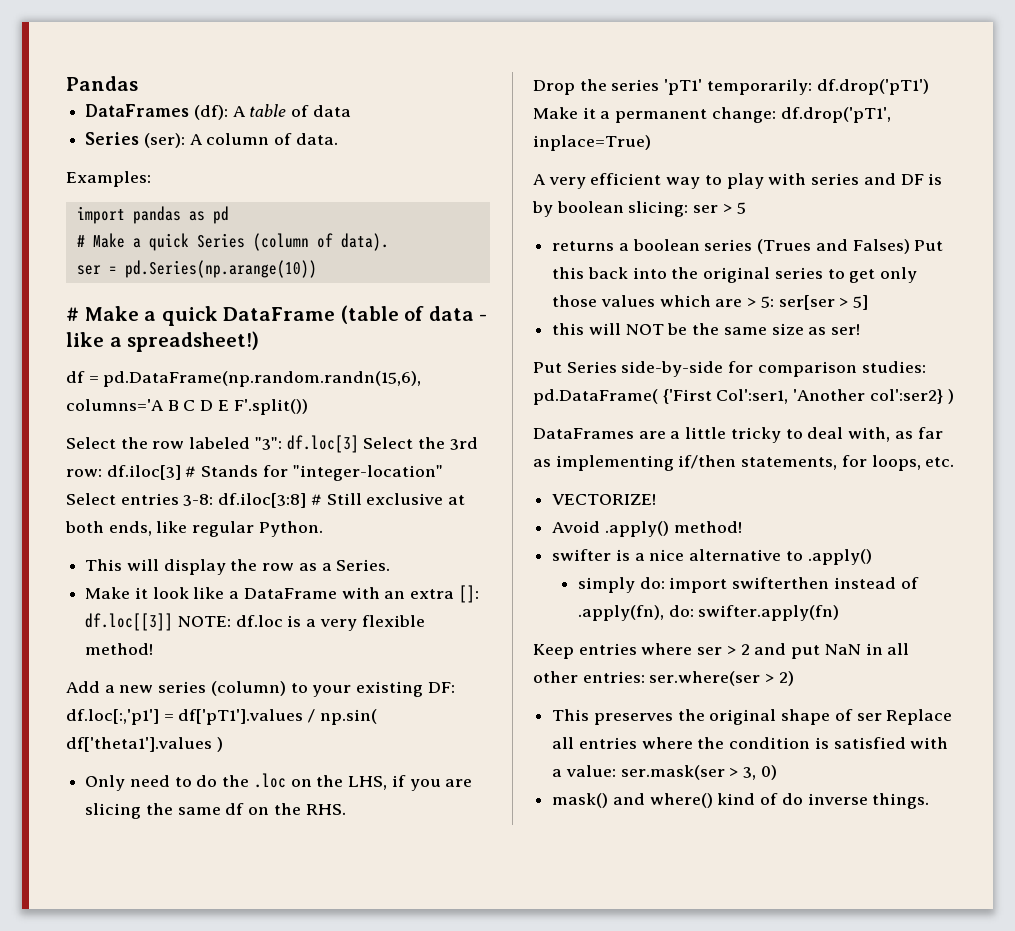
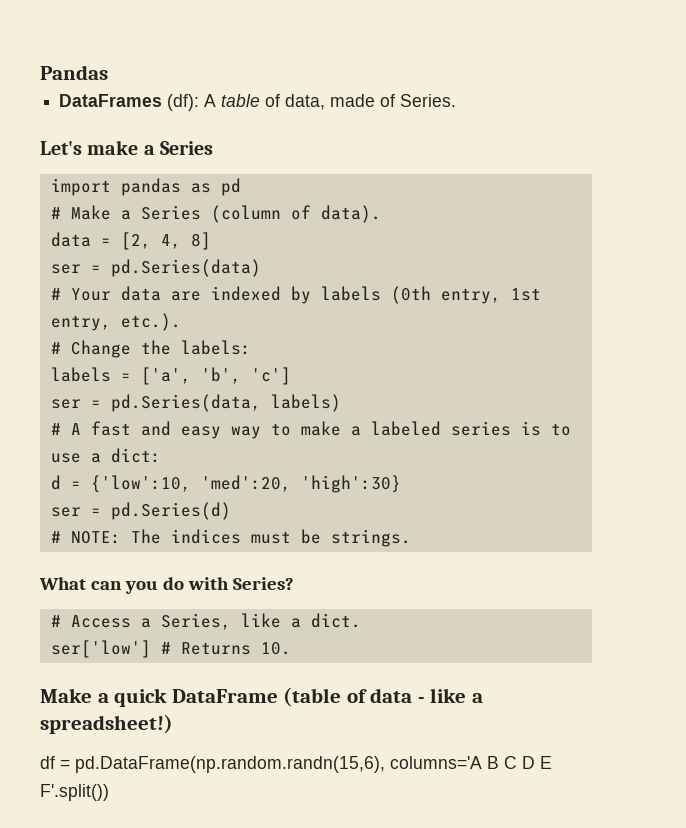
- DataFrames (df): A table of data
- Series (ser): A column of data.
- Examples:
+ DataFrames (df): A table of data, made of Series.
+ Let's make a Series
- # Make a quick Series (column of data).
+ # Make a Series (column of data).
- ser = pd.Series(np.arange(10))
- # Make a quick DataFrame (table of data - like a spreadsheet!)
+ data = [2, 4, 8]
+ ser = pd.Series(data)
+ # Your data are indexed by labels (0th entry, 1st entry, etc.).
+ # Change the labels:
+ labels = ['a', 'b', 'c']
+ ser = pd.Series(data, labels)
+ # A fast and easy way to make a labeled series is to use a dict:
+ d = {'low':10, 'med':20, 'high':30}
+ ser = pd.Series(d)
+ # NOTE: The indices must be strings.
+ What can you do with Series?
+ # Access a Series, like a dict.
+ ser['low'] # Returns 10.
+ Make a quick DataFrame (table of data - like a spreadsheet!)
- Select the row labeled "3": df.loc[3] Select the 3rd row: df.iloc[3] # Stands for "integer-location" Select entries 3-8: df.iloc[3:8] # Still exclusive at both ends, like regular Python.
- This will display the row as a Series.
- Make it look like a DataFrame with an extra []: df.loc[[3]] NOTE: df.loc is a very flexible method!
- Add a new series (column) to your existing DF: df.loc[:,'p1'] = df['pT1'].values / np.sin( df['theta1'].values )
- Only need to do the .loc on the LHS, if you are slicing the same df on the RHS.
- Drop the series 'pT1' temporarily: df.drop('pT1') Make it a permanent change: df.drop('pT1', inplace=True)
- A very efficient way to play with series and DF is by boolean slicing: ser > 5
- returns a boolean series (Trues and Falses) Put this back into the original series to get only those values which are > 5: ser[ser > 5]
- this will NOT be the same size as ser!
- Put Series side-by-side for comparison studies: pd.DataFrame( {'First Col':ser1, 'Another col':ser2} )
- DataFrames are a little tricky to deal with, as far as implementing if/then statements, for loops, etc.
- VECTORIZE!
- Avoid .apply() method!
- swifter is a nice alternative to .apply()
- simply do: import swifterthen instead of .apply(fn), do: swifter.apply(fn)
- Keep entries where ser > 2 and put NaN in all other entries: ser.where(ser > 2)
- This preserves the original shape of ser Replace all entries where the condition is satisfied with a value: ser.mask(ser > 3, 0)
- mask() and where() kind of do inverse things.

